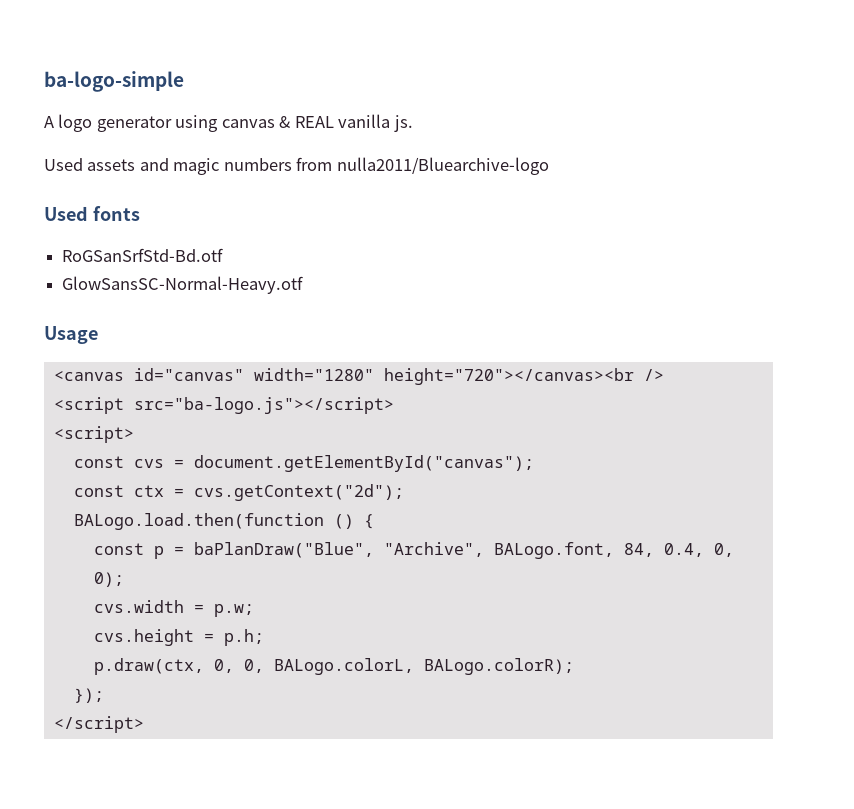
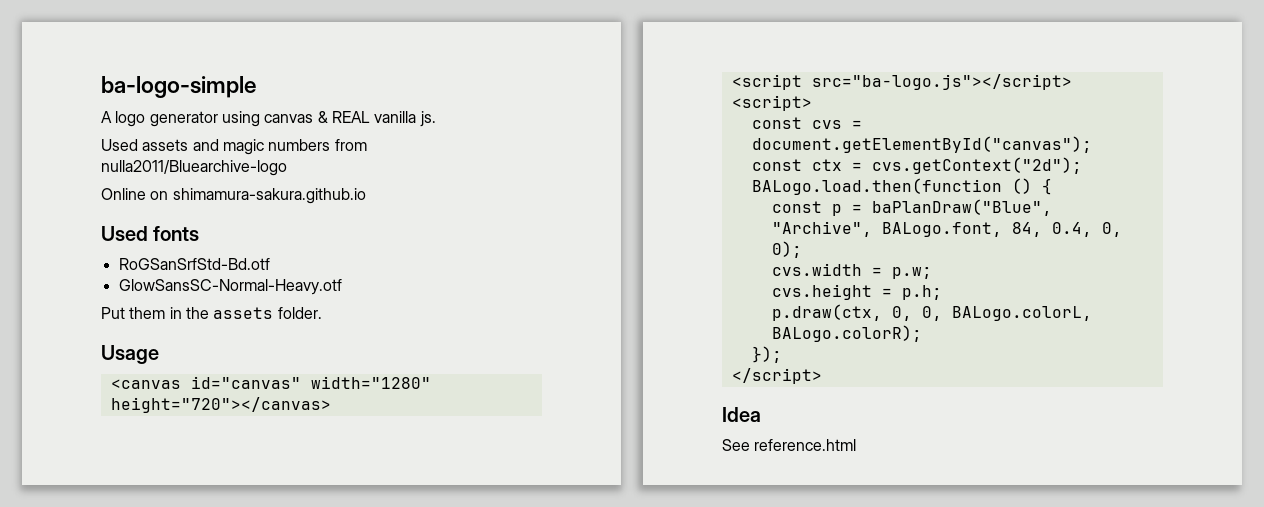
+ Online on shimamura-sakura.github.io
+ Put them in the assets folder.
- <canvas id="canvas" width="1280" height="720"></canvas><br />
+ <canvas id="canvas" width="1280" height="720"></canvas>
+ Idea
+ See reference.html

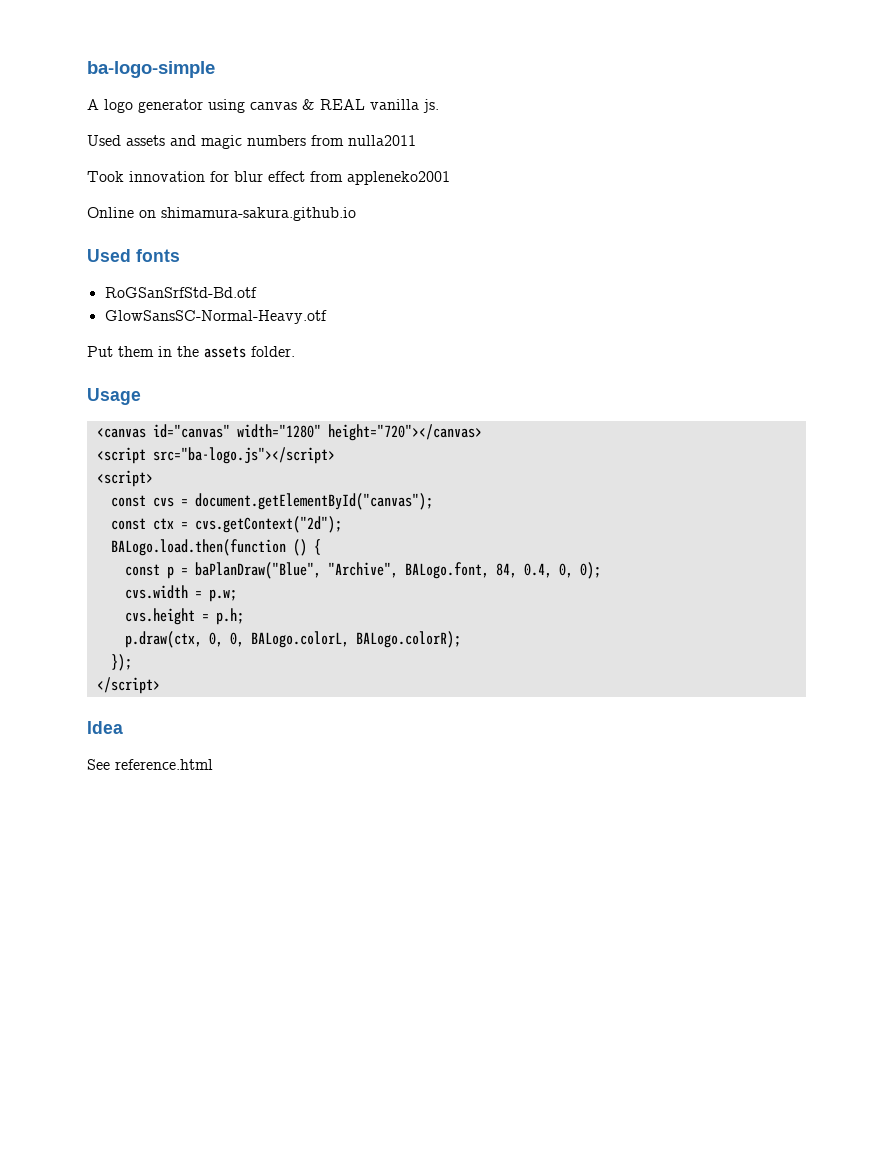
- Used assets and magic numbers from nulla2011/Bluearchive-logo
+ Used assets and magic numbers from nulla2011
+ Took innovation for blur effect from appleneko2001

